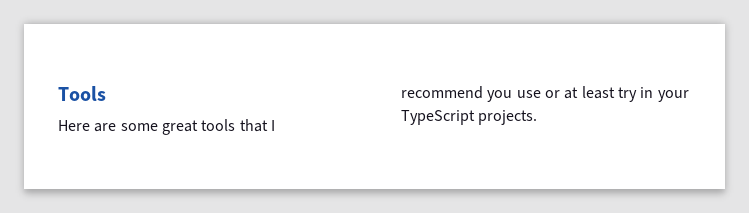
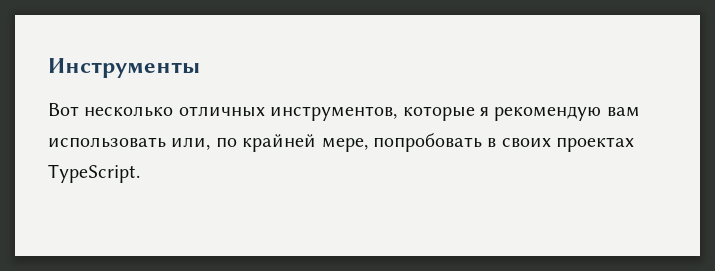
- Tools
- Here are some great tools that I recommend you use or at least try in your TypeScript projects.
+ Инструменты
+ Вот несколько отличных инструментов, которые я рекомендую вам использовать или, по крайней мере, попробовать в своих проектах TypeScript.

